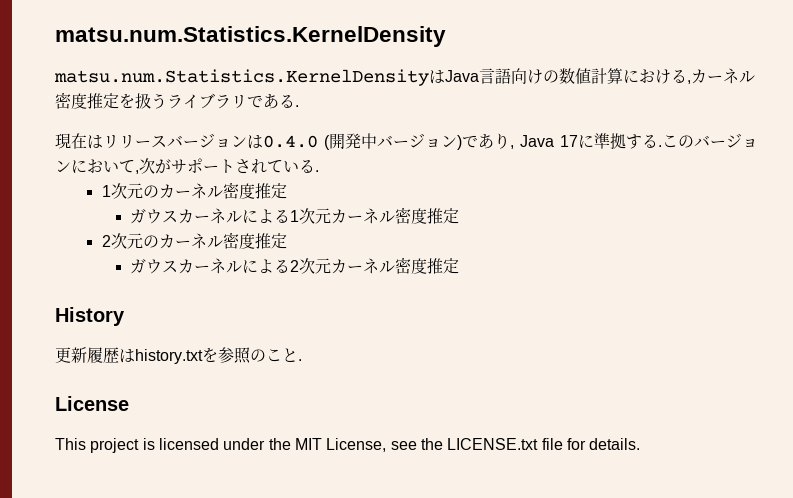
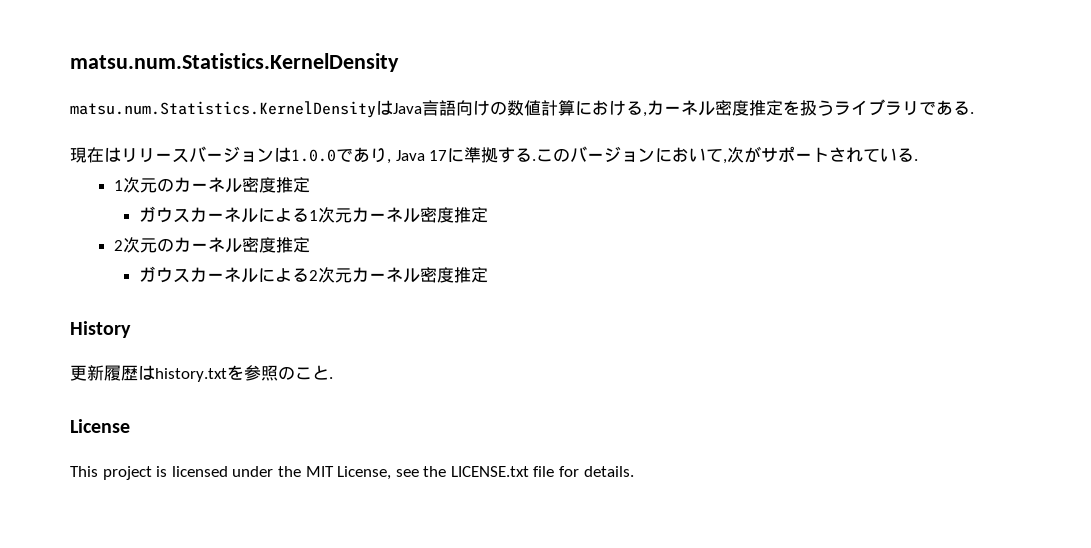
- 現在はリリースバージョンは0.4.0 (開発中バージョン)であり, Java 17に準拠する.
+ 現在はリリースバージョンは1.0.0であり, Java 17に準拠する.

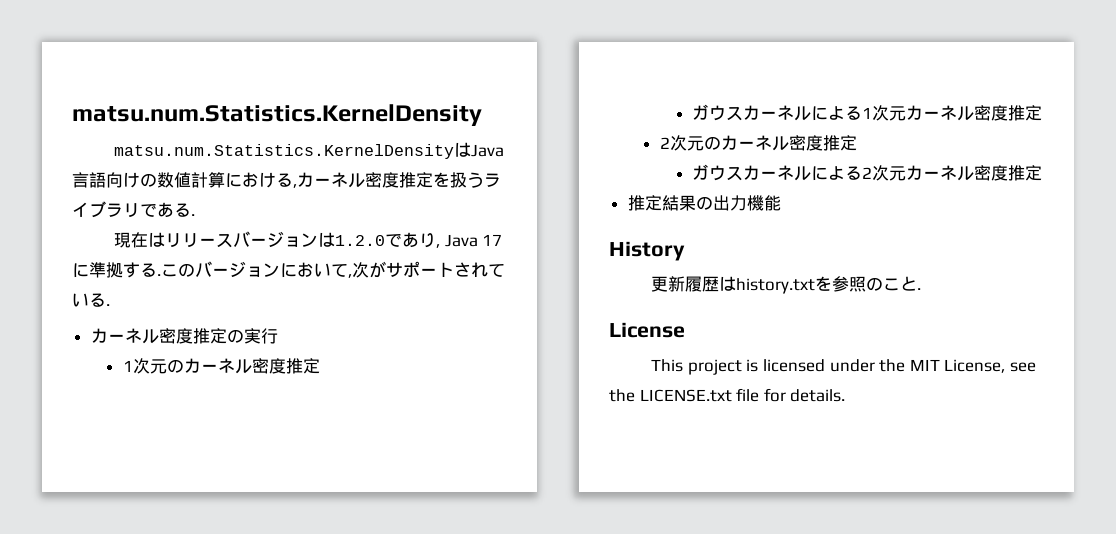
- 現在はリリースバージョンは1.0.0であり, Java 17に準拠する.
+ 現在はリリースバージョンは1.2.0であり, Java 17に準拠する.
+ カーネル密度推定の実行
+ 推定結果の出力機能

